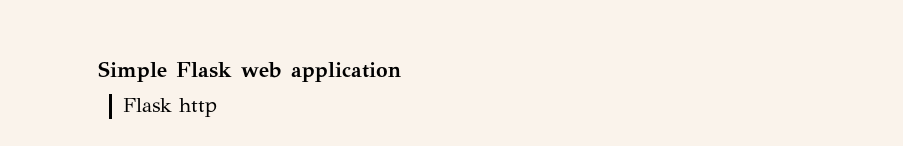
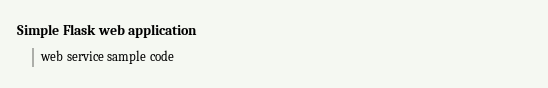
- Flask http
+ web service sample code

